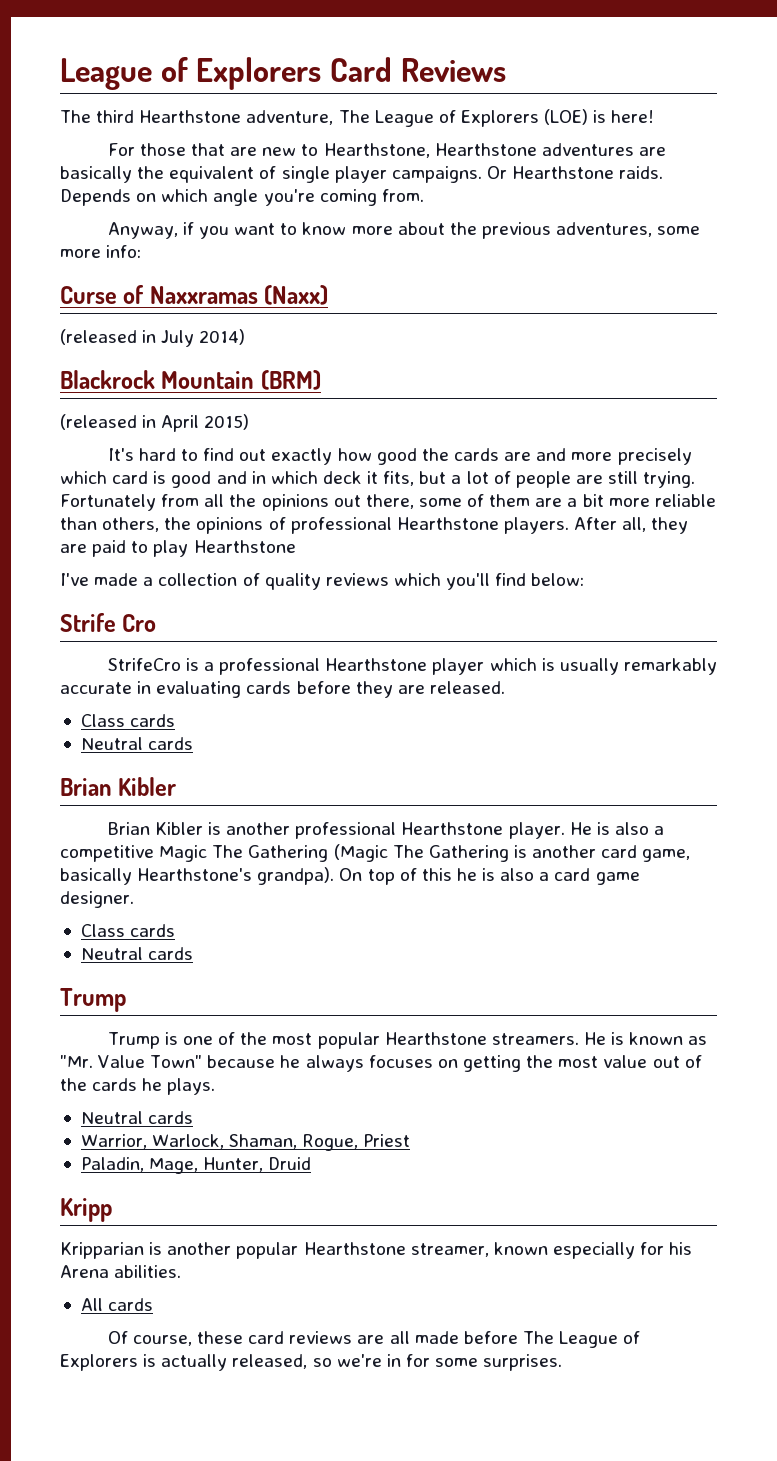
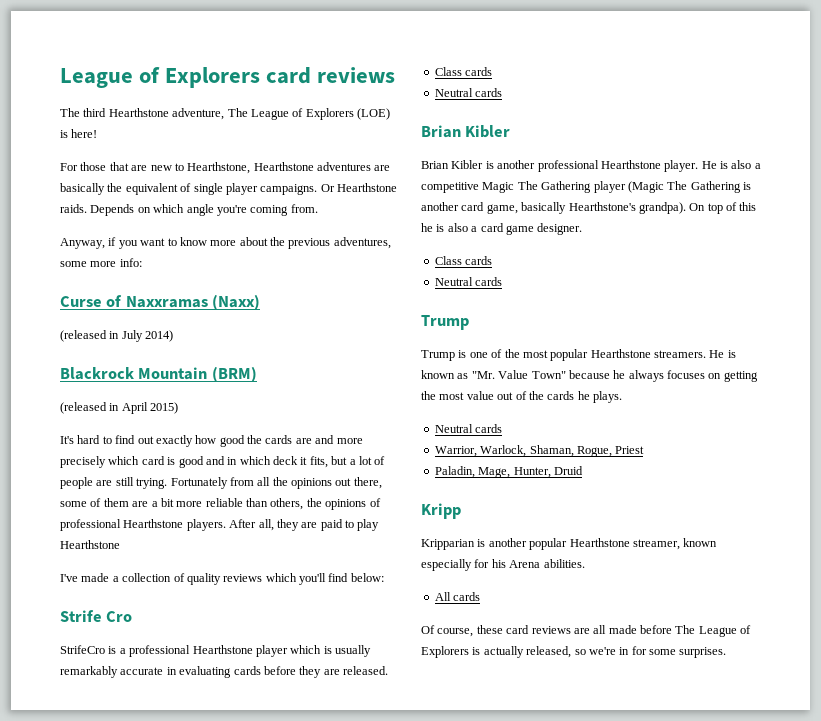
- League of Explorers Card Reviews
+ League of Explorers card reviews
- He is also a competitive Magic The Gathering (Magic The Gathering is another card game, basically Hearthstone's grandpa).
+ He is also a competitive Magic The Gathering player (Magic The Gathering is another card game, basically Hearthstone's grandpa).

